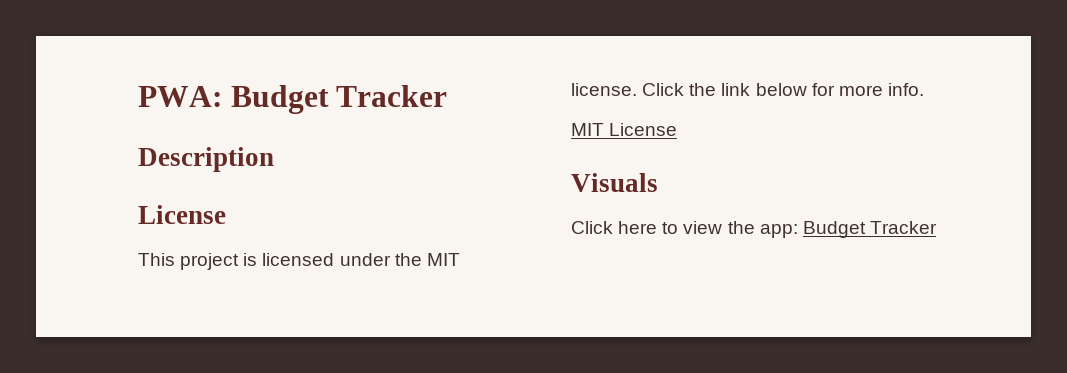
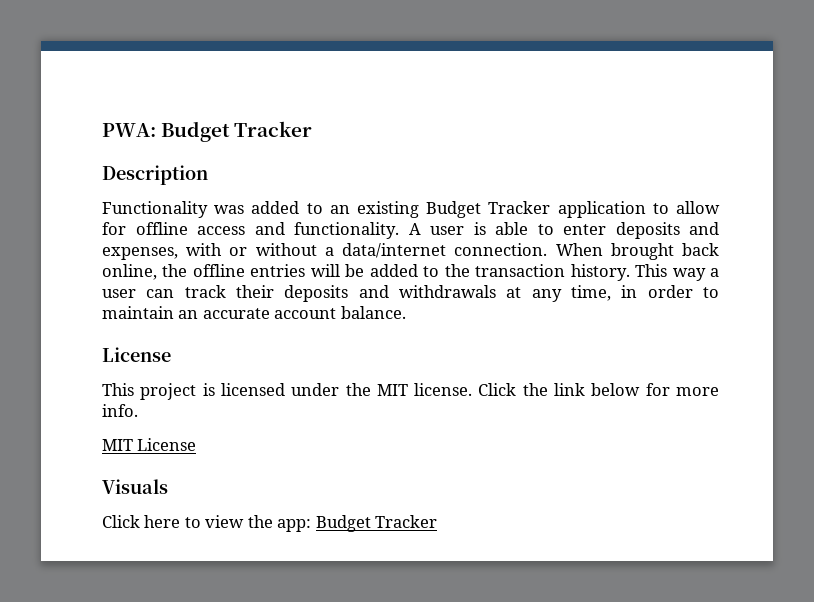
+ Functionality was added to an existing Budget Tracker application to allow for offline access and functionality. A user is able to enter deposits and expenses, with or without a data/internet connection. When brought back online, the offline entries will be added to the transaction history. This way a user can track their deposits and withdrawals at any time, in order to maintain an accurate account balance.

